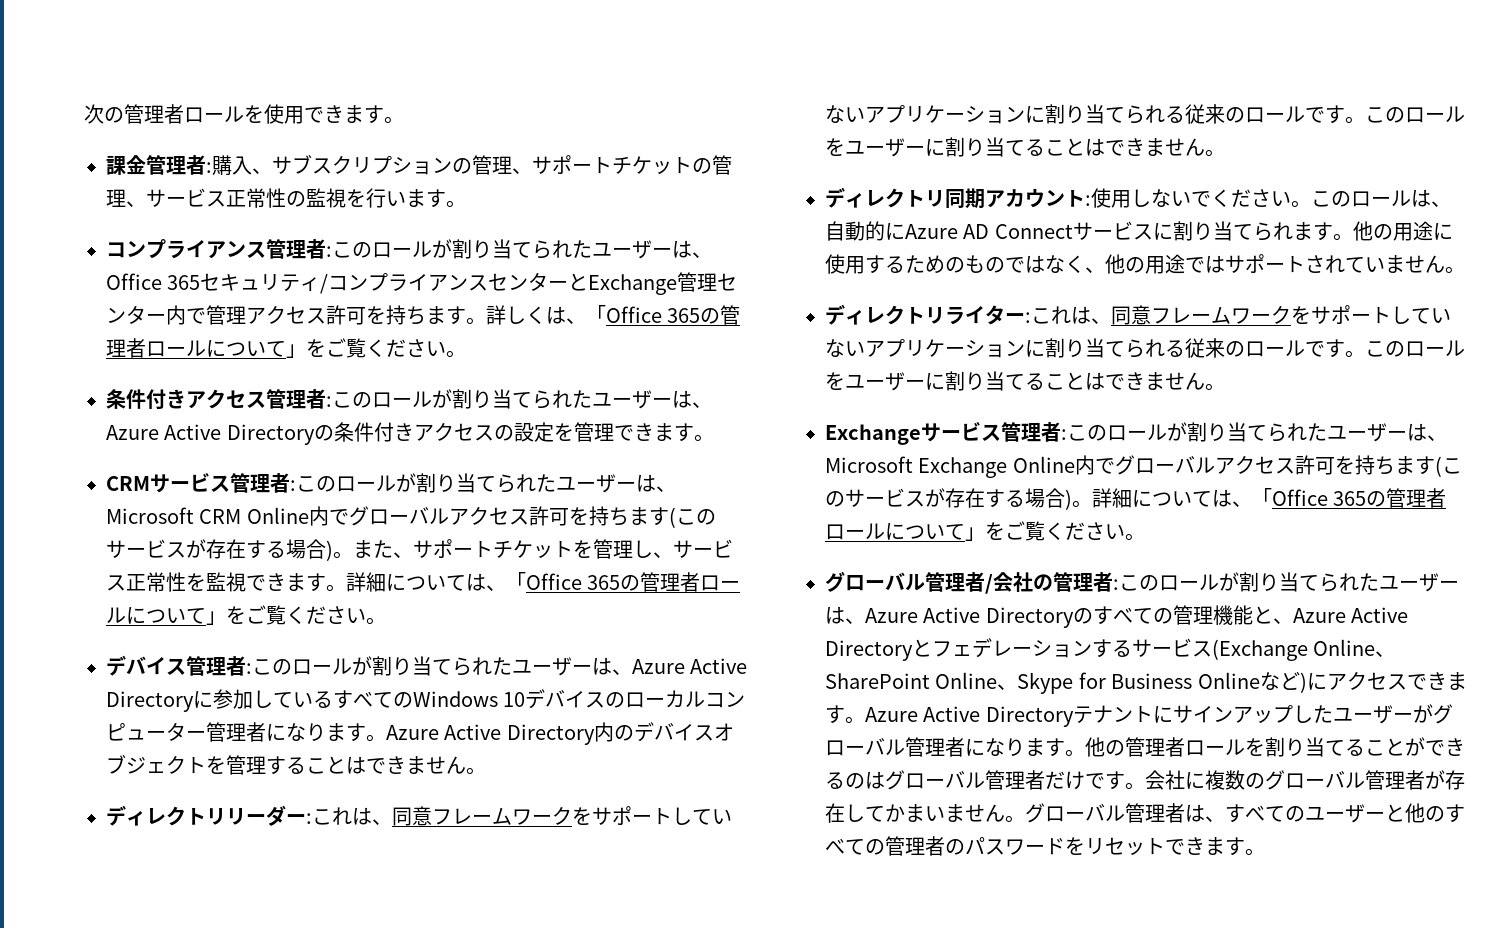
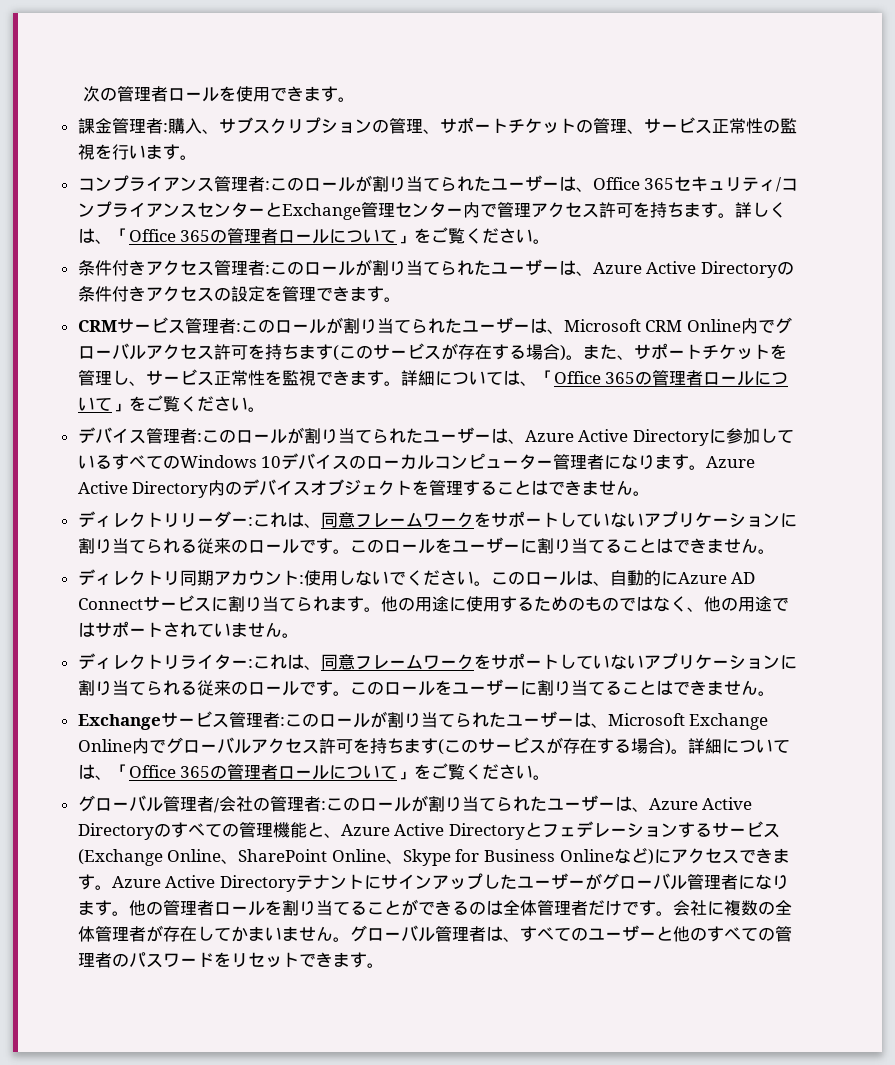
- 他の管理者ロールを割り当てることができるのはグローバル管理者だけです。
+ 他の管理者ロールを割り当てることができるのは全体管理者だけです。
- 会社に複数のグローバル管理者が存在してかまいません。
+ 会社に複数の全体管理者が存在してかまいません。

